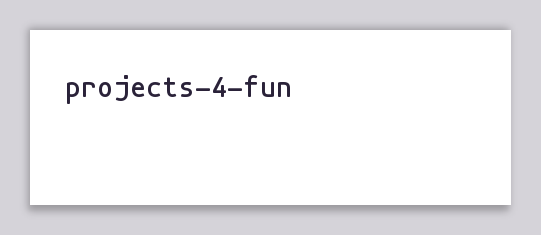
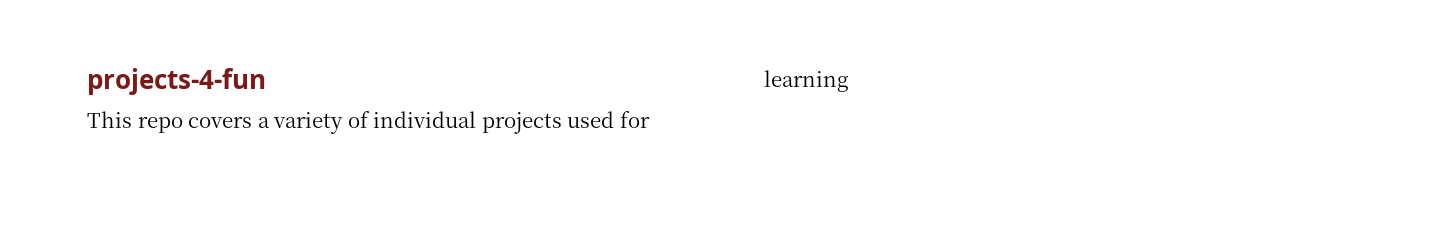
+ This repo covers a variety of individual projects used for learning

